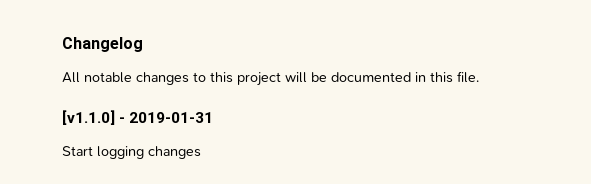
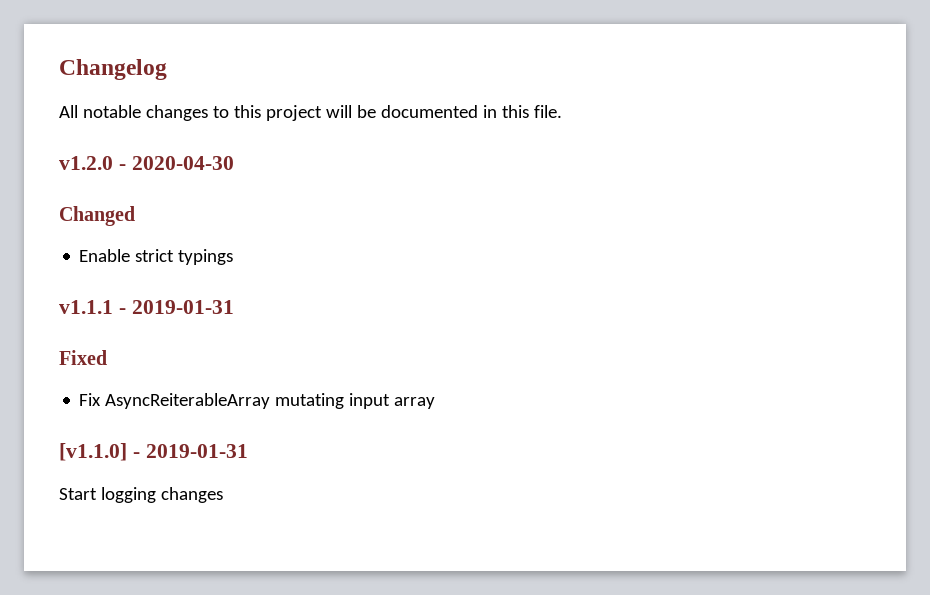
+ v1.2.0 - 2020-04-30
+ Changed
+ Enable strict typings
+ v1.1.1 - 2019-01-31
+ Fixed
+ Fix AsyncReiterableArray mutating input array

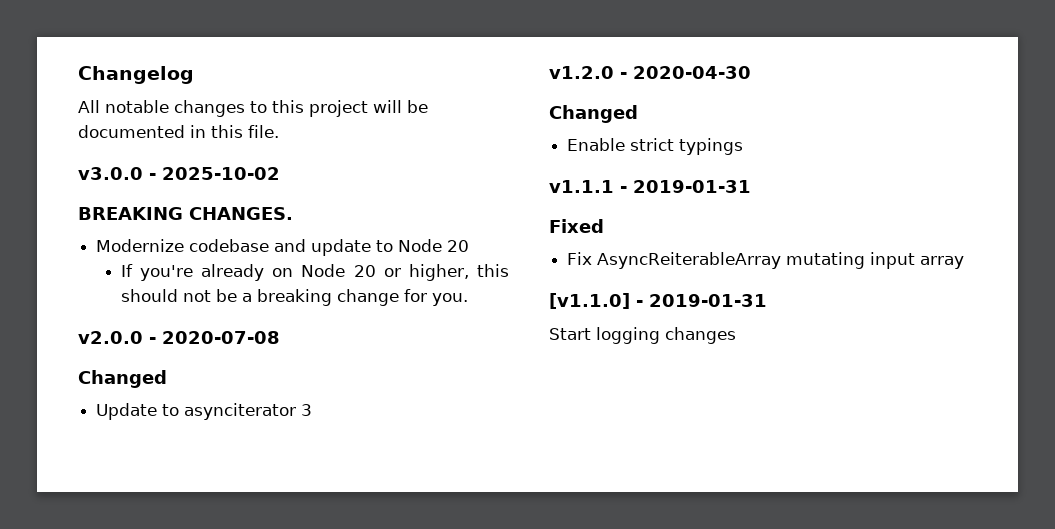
+ v3.0.0 - 2025-10-02
+ BREAKING CHANGES.
+ Modernize codebase and update to Node 20
+ If you're already on Node 20 or higher, this should not be a breaking change for you.
+ v2.0.0 - 2020-07-08
+ Changed
+ Update to asynciterator 3

